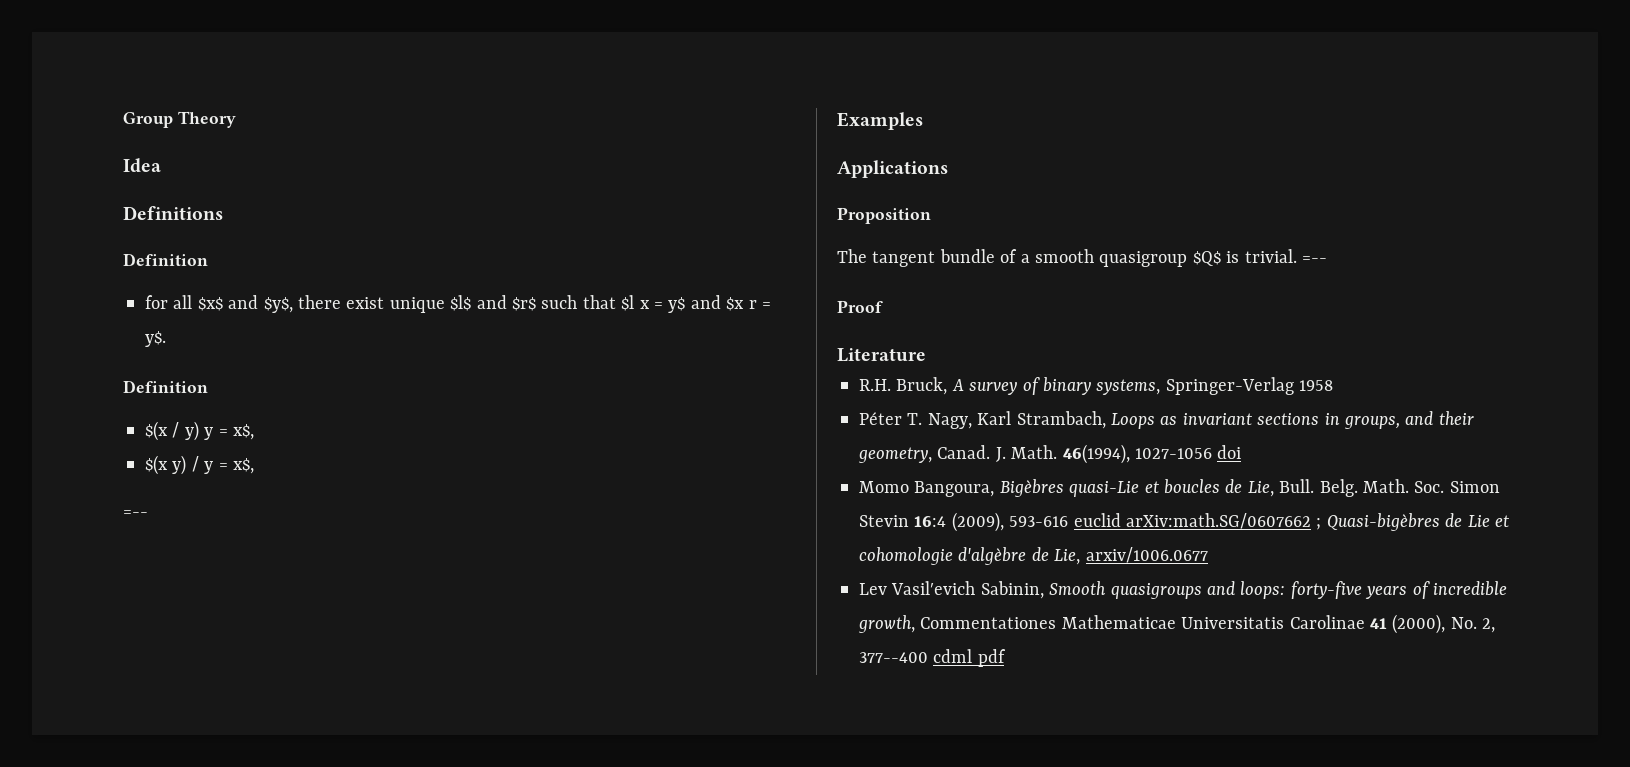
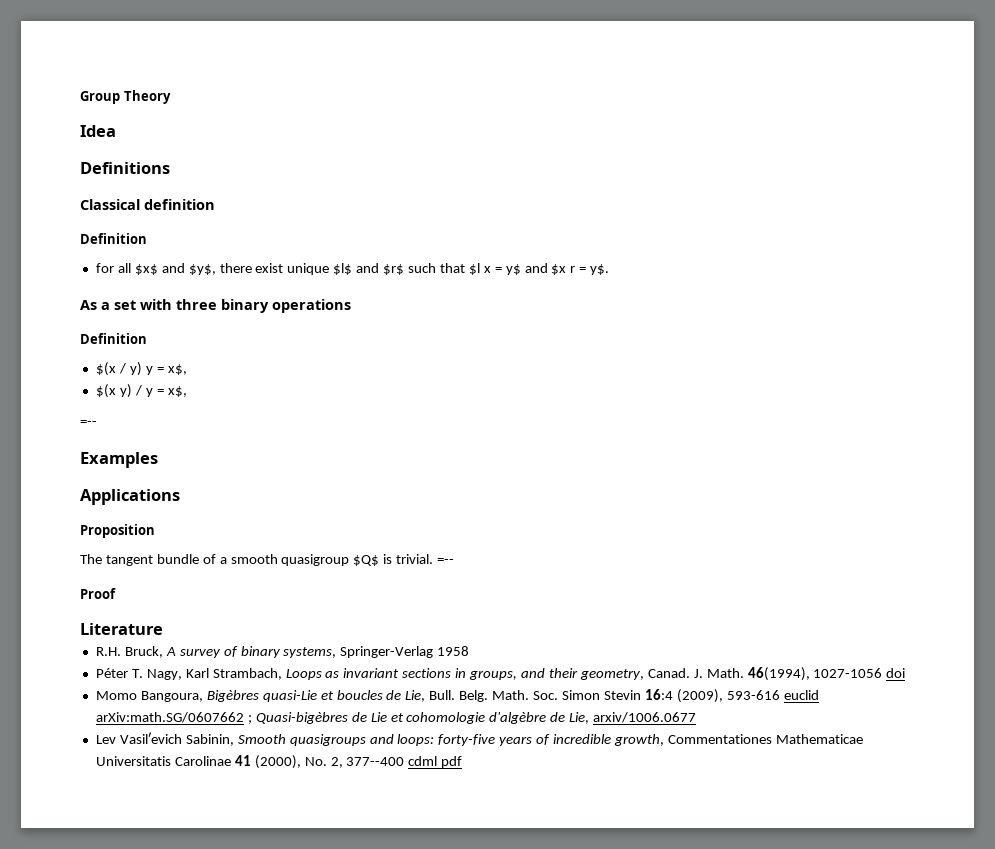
+ Classical definition
+ As a set with three binary operations

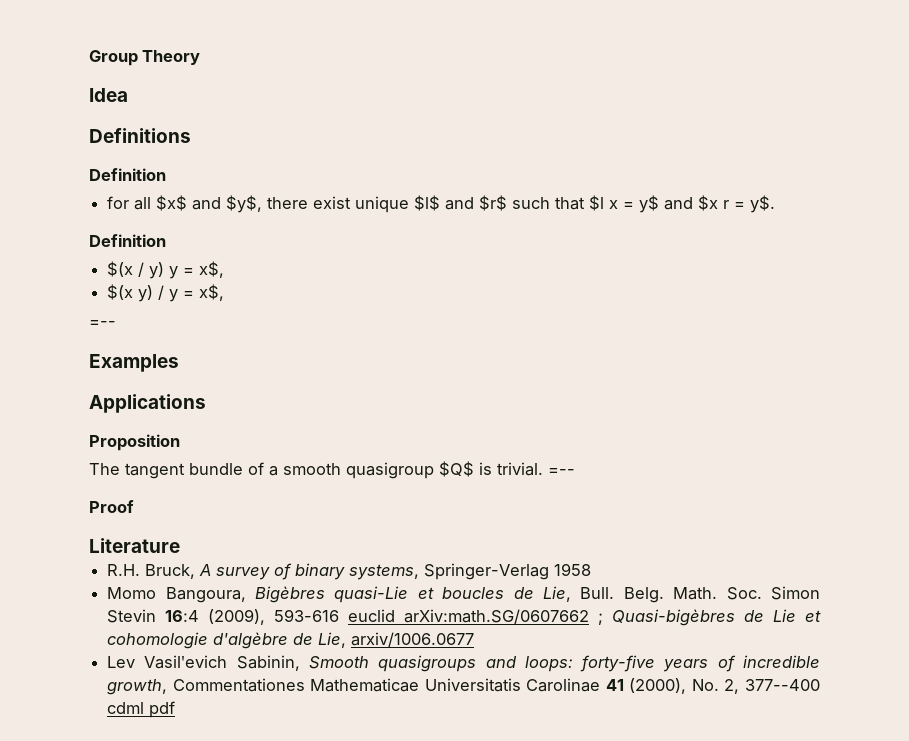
- Classical definition
- As a set with three binary operations
- Péter T. Nagy, Karl Strambach, Loops as invariant sections in groups, and their geometry, Canad. J. Math. 46(1994), 1027-1056 doi

